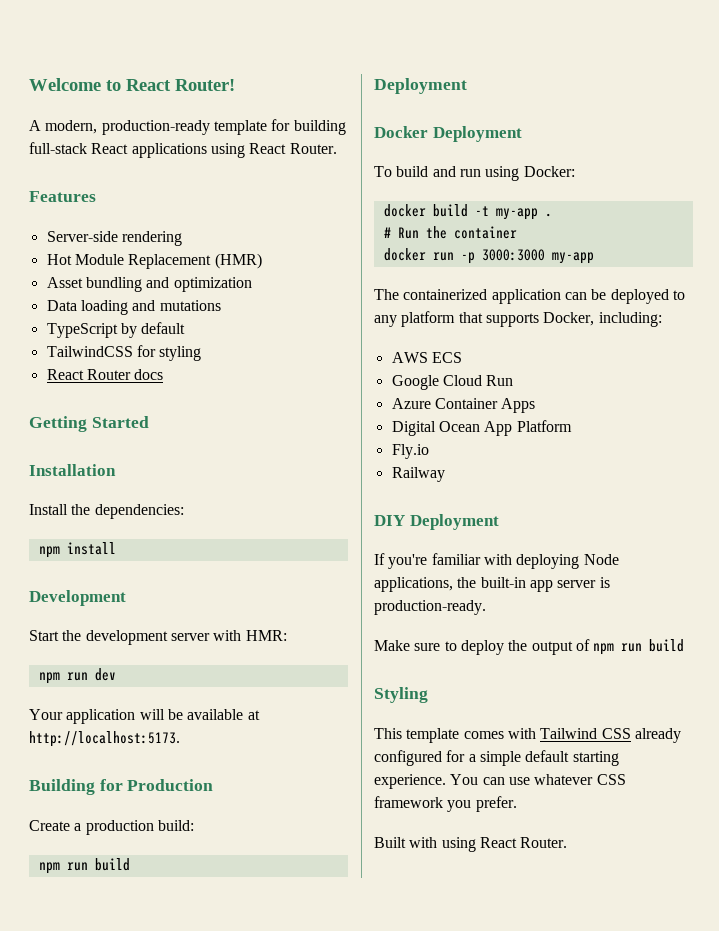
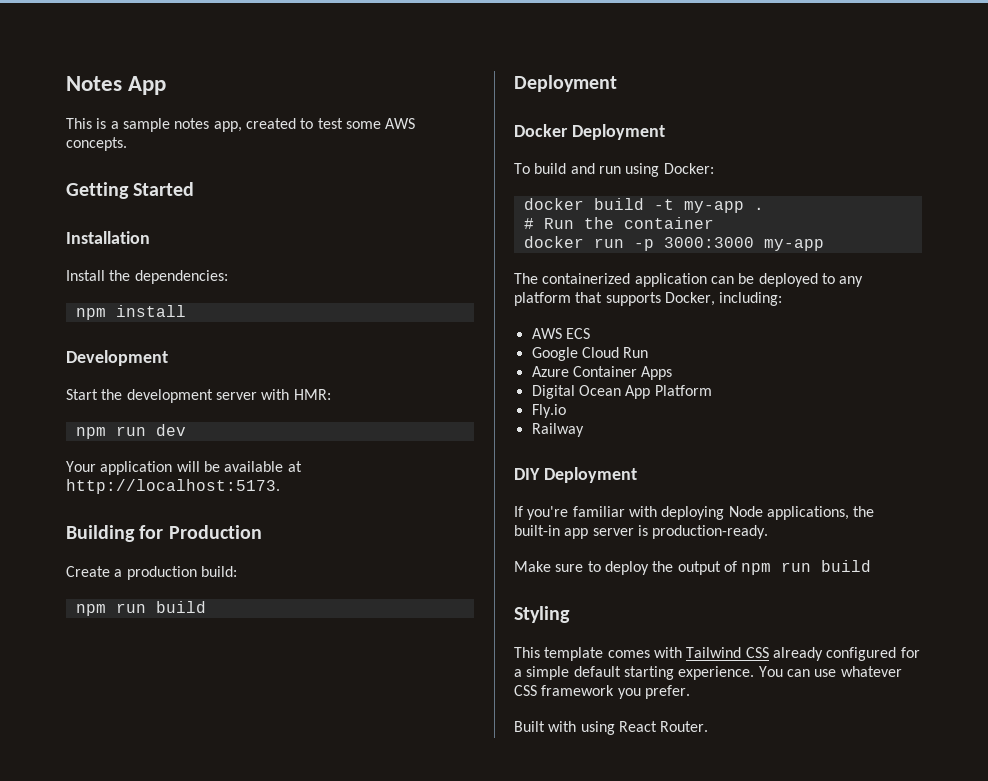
- Welcome to React Router!
- A modern, production-ready template for building full-stack React applications using React Router.
- Features
- Server-side rendering
- Hot Module Replacement (HMR)
- Asset bundling and optimization
- Data loading and mutations
- TypeScript by default
- TailwindCSS for styling
- React Router docs
+ Notes App
+ This is a sample notes app, created to test some AWS concepts.

